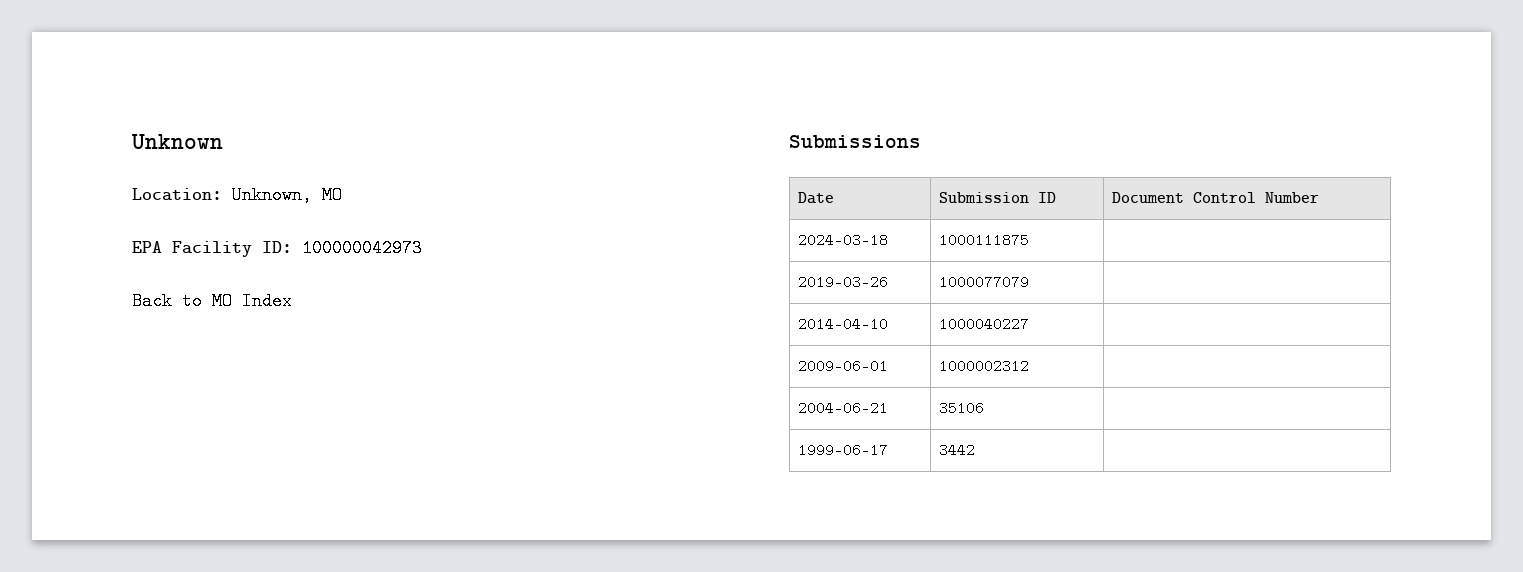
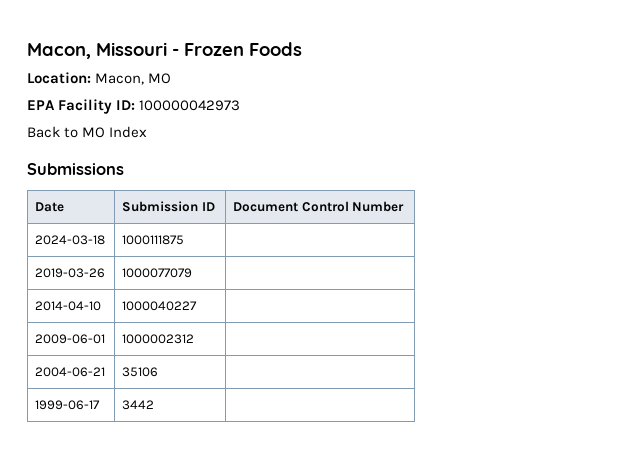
- Unknown
+ Macon, Missouri - Frozen Foods
- Location: Unknown, MO
+ Location: Macon, MO

